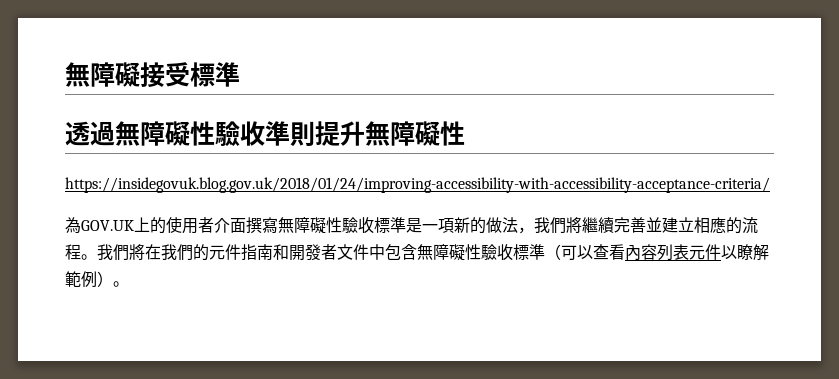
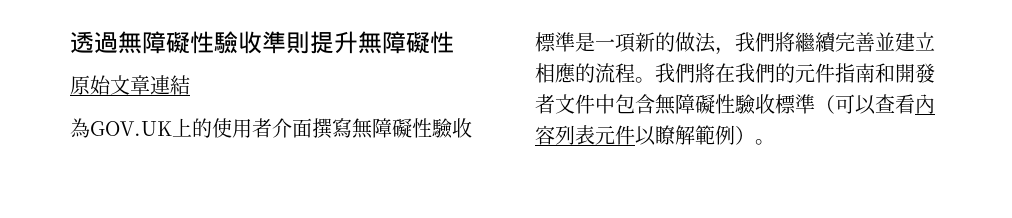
- 無障礙接受標準
- https://insidegovuk.blog.gov.uk/2018/01/24/improving-accessibility-with-accessibility-acceptance-criteria/
+ 原始文章連結

